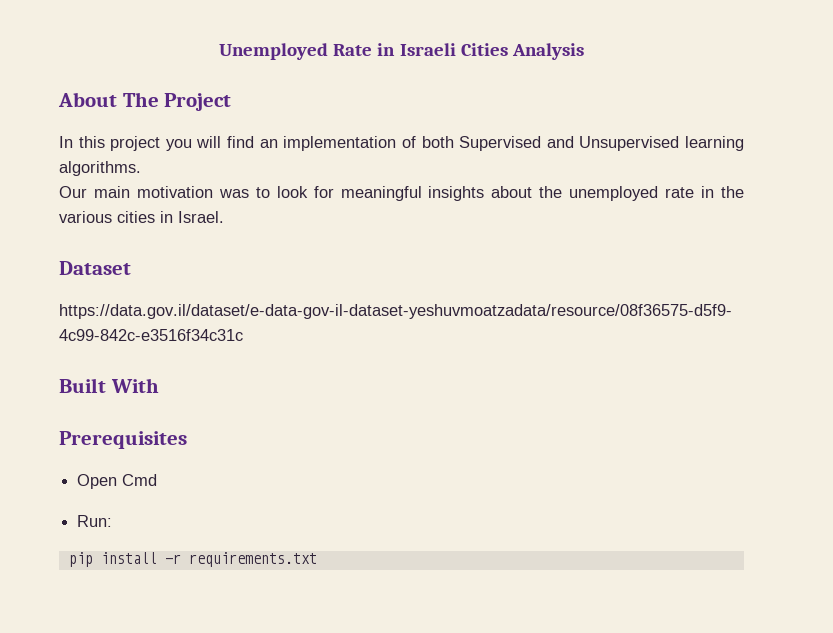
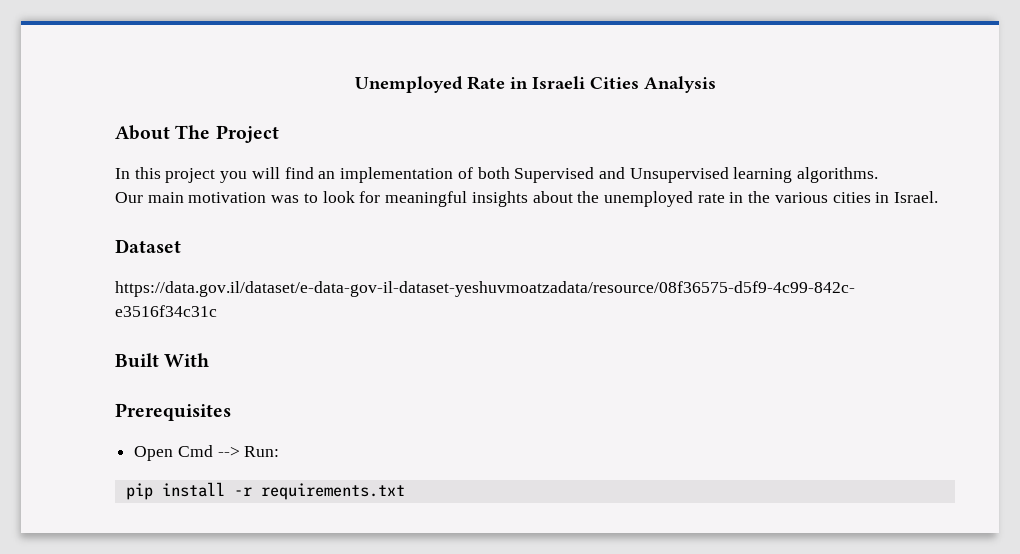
- Open Cmd
- Run:
+ Open Cmd --> Run:

